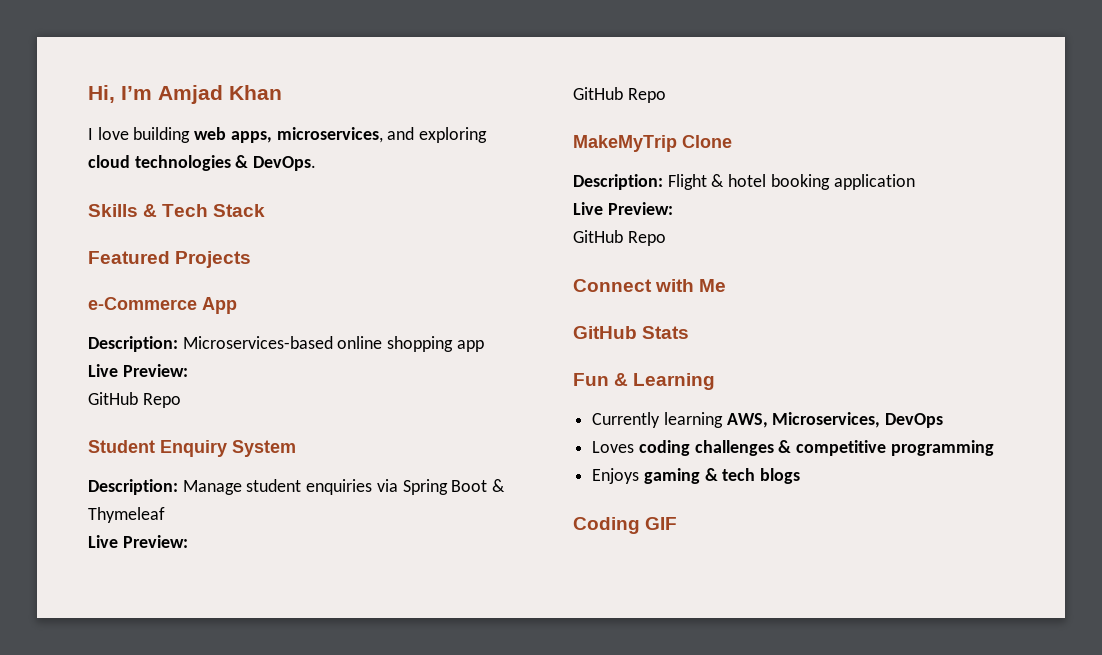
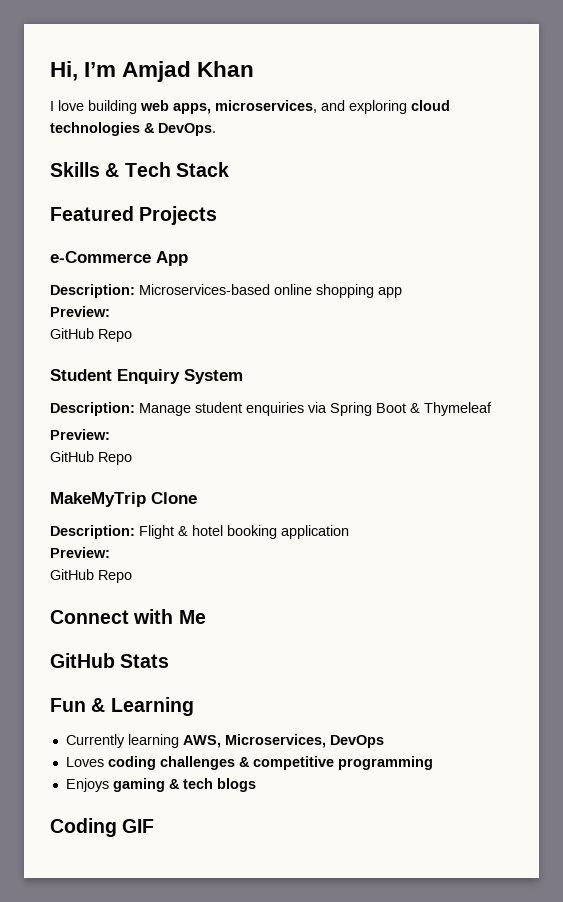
  Description: Microservices-based online shopping app
- Live Preview:
+ Preview:
  Description: Manage student enquiries via Spring Boot & Thymeleaf
- Live Preview:
+ Preview:
  Description: Flight & hotel booking application
- Live Preview:
+ Preview:

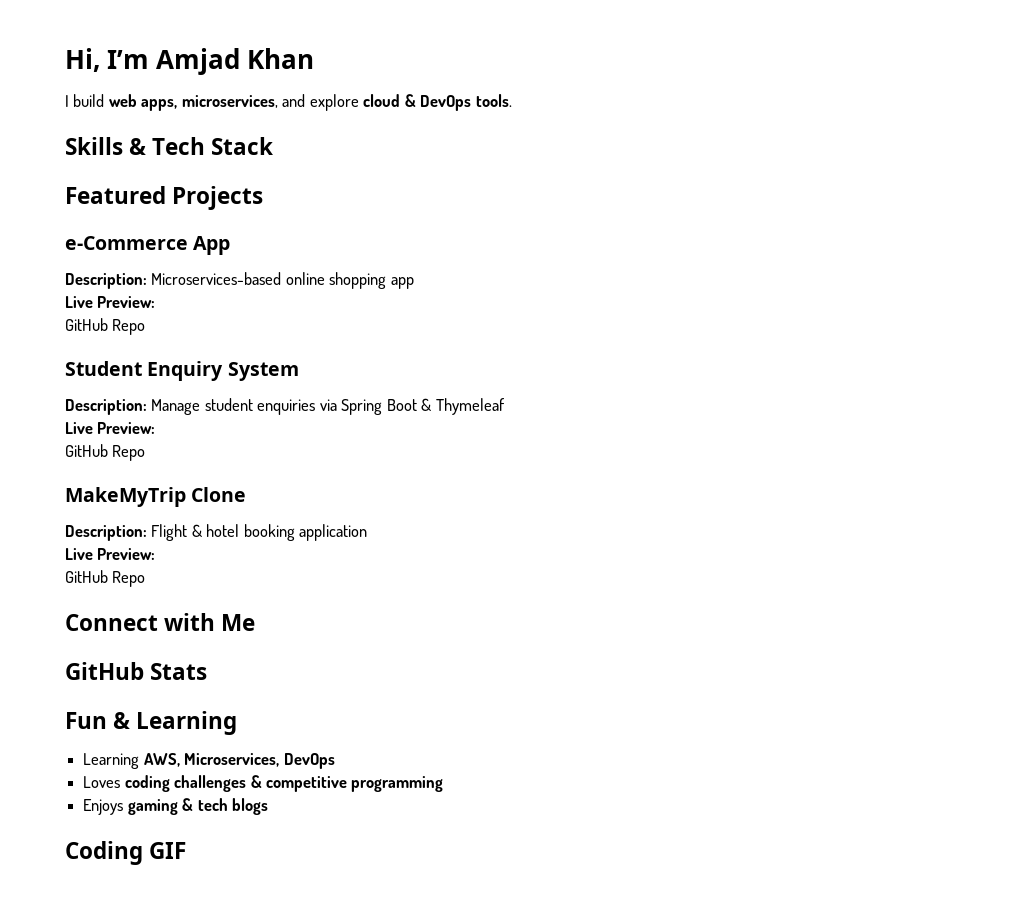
- I love building web apps, microservices, and exploring cloud technologies & DevOps.
+ I build web apps, microservices, and explore cloud & DevOps tools.
  Description: Microservices-based online shopping app
- Preview:
+ Live Preview:
  Description: Manage student enquiries via Spring Boot & Thymeleaf
- Preview:
+ Live Preview:
  Description: Flight & hotel booking application
- Preview:
+ Live Preview:
- Currently learning AWS, Microservices, DevOps
+ Learning AWS, Microservices, DevOps

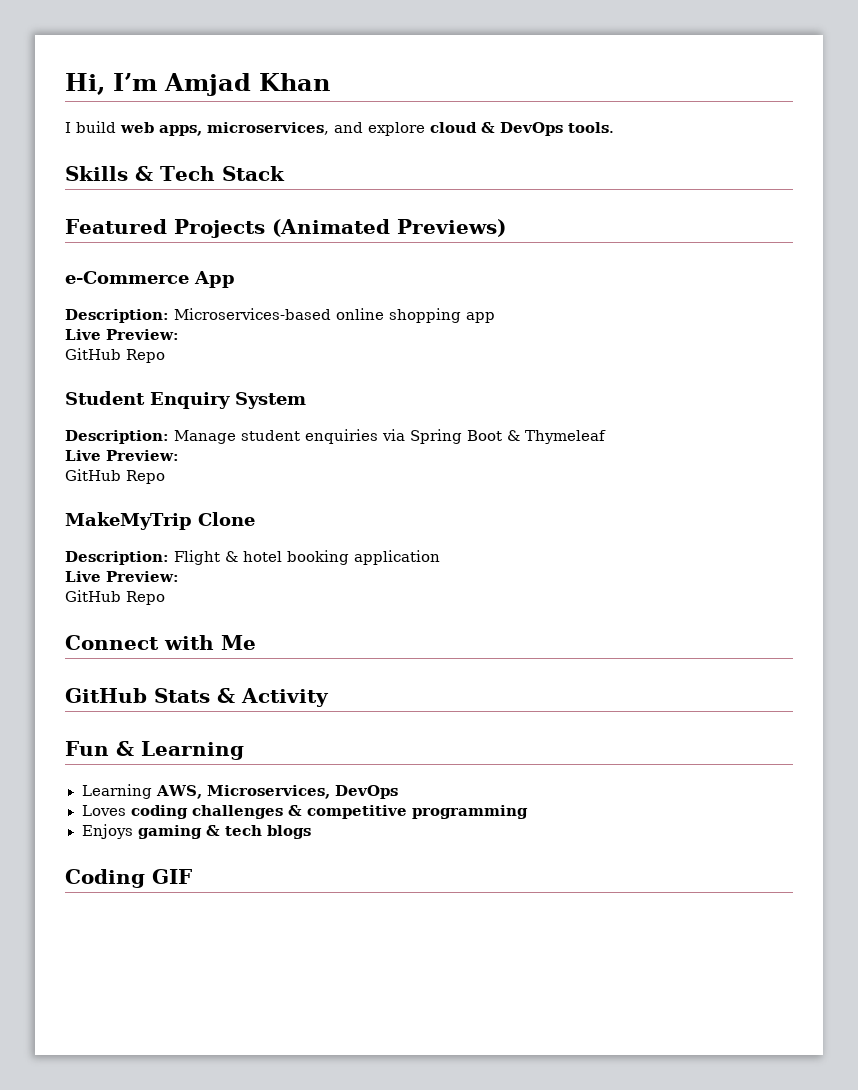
- Featured Projects
+ Featured Projects (Animated Previews)
- GitHub Stats
+ GitHub Stats & Activity

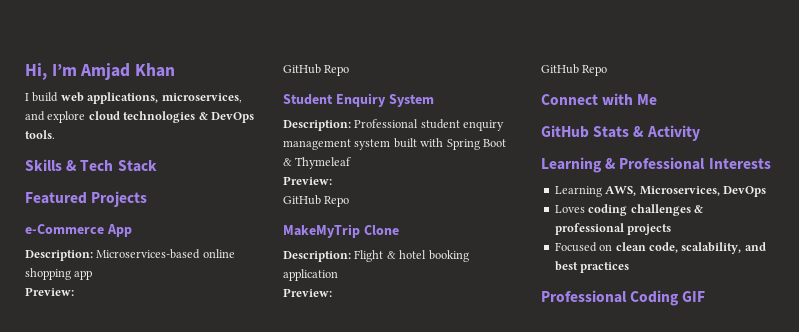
- I build web apps, microservices, and explore cloud & DevOps tools.
+ I build web applications, microservices, and explore cloud technologies & DevOps tools.
- Featured Projects (Animated Previews)
+ Featured Projects
  Description: Microservices-based online shopping app
- Live Preview:
+ Preview:
- Description: Manage student enquiries via Spring Boot & Thymeleaf
- Live Preview:
+ Description: Professional student enquiry management system built with Spring Boot & Thymeleaf
+ Preview:
  Description: Flight & hotel booking application
- Live Preview:
+ Preview:
- Fun & Learning
+ Learning & Professional Interests
- Loves coding challenges & competitive programming
- Enjoys gaming & tech blogs
- Coding GIF
+ Loves coding challenges & professional projects
+ Focused on clean code, scalability, and best practices
+ Professional Coding GIF

